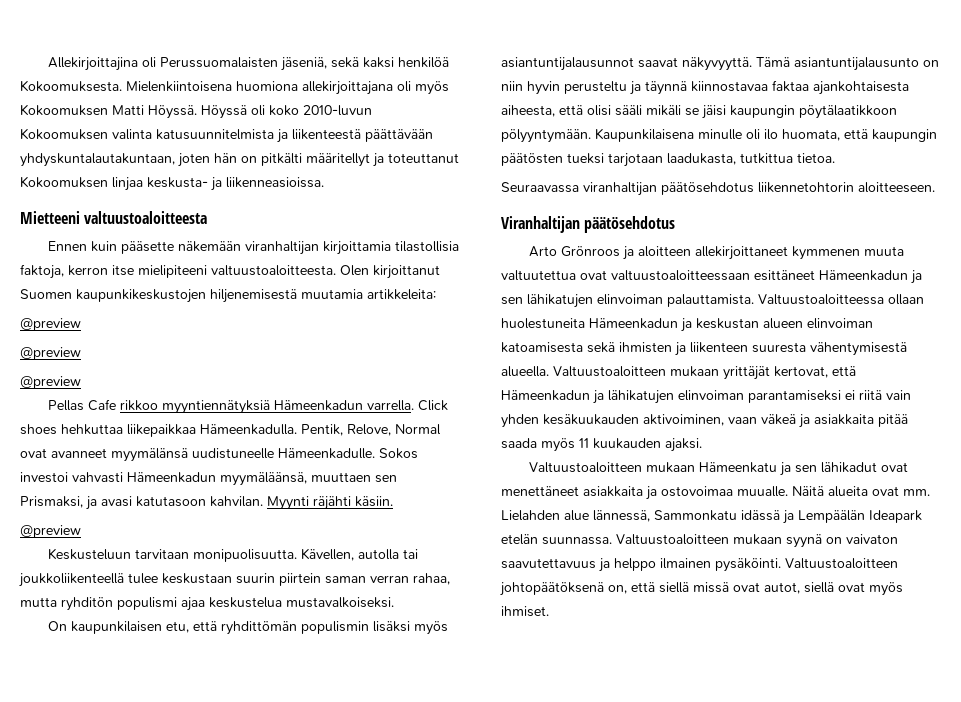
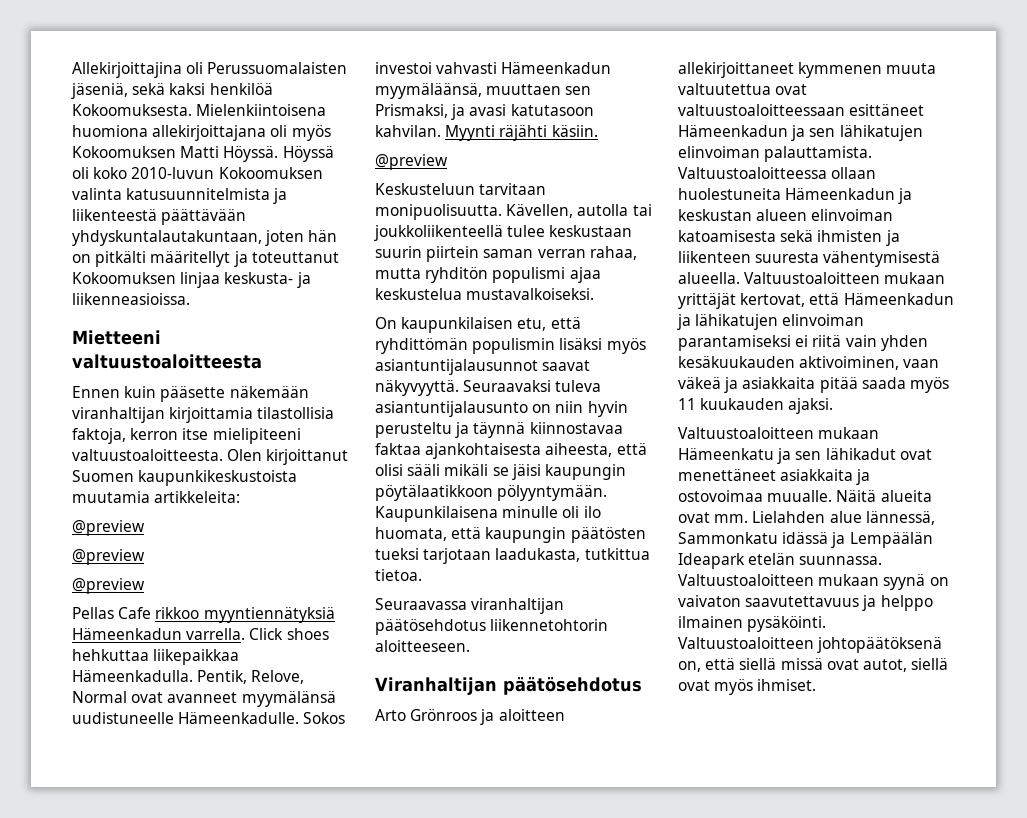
- Olen kirjoittanut Suomen kaupunkikeskustojen hiljenemisestä muutamia artikkeleita:
+ Olen kirjoittanut Suomen kaupunkikeskustoista muutamia artikkeleita:
- Tämä asiantuntijalausunto on niin hyvin perusteltu ja täynnä kiinnostavaa faktaa ajankohtaisesta aiheesta, että olisi sääli mikäli se jäisi kaupungin pöytälaatikkoon pölyyntymään.
+ Seuraavaksi tuleva asiantuntijalausunto on niin hyvin perusteltu ja täynnä kiinnostavaa faktaa ajankohtaisesta aiheesta, että olisi sääli mikäli se jäisi kaupungin pöytälaatikkoon pölyyntymään.

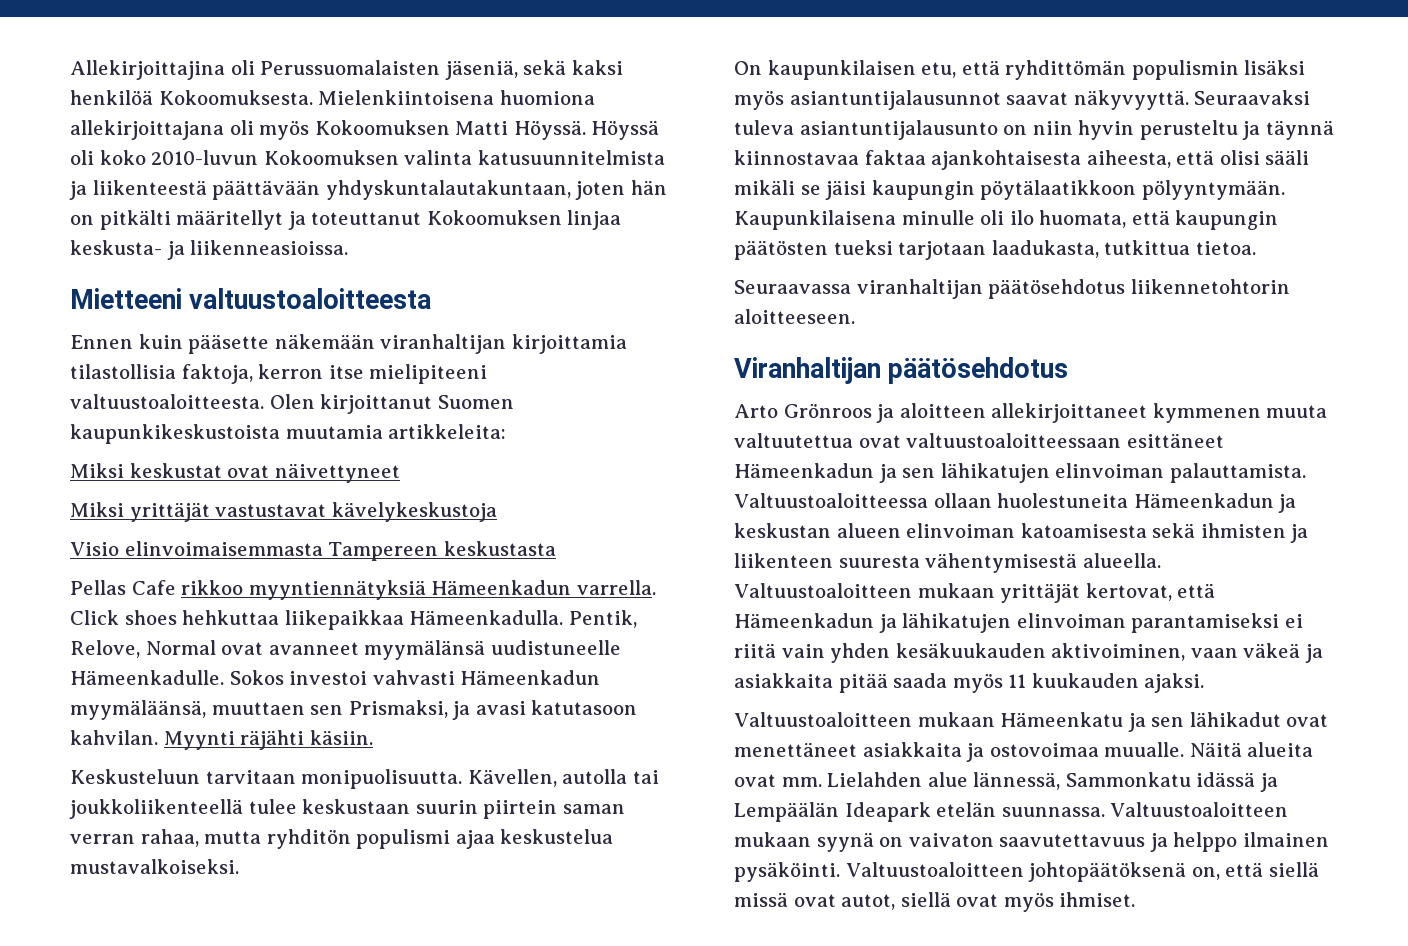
  Olen kirjoittanut Suomen kaupunkikeskustoista muutamia artikkeleita:
- @preview
- @preview
- @preview
+ Miksi keskustat ovat näivettyneet
+ Miksi yrittäjät vastustavat kävelykeskustoja
+ Visio elinvoimaisemmasta Tampereen keskustasta
  Myynti räjähti käsiin.
- @preview

